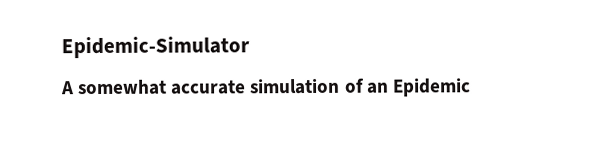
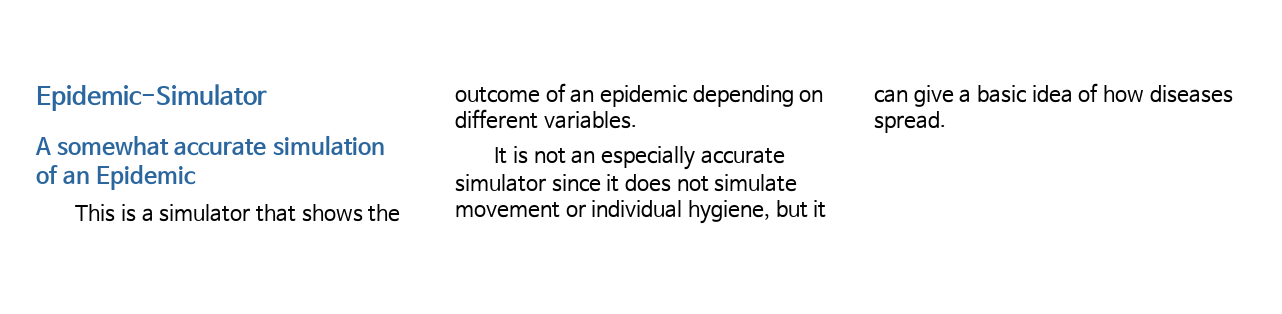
+ This is a simulator that shows the outcome of an epidemic depending on different variables.
+ It is not an especially accurate simulator since it does not simulate movement or individual hygiene, but it can give a basic idea of how diseases spread.

